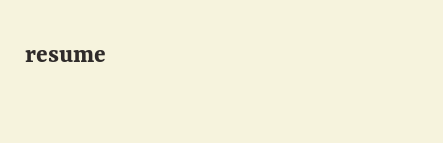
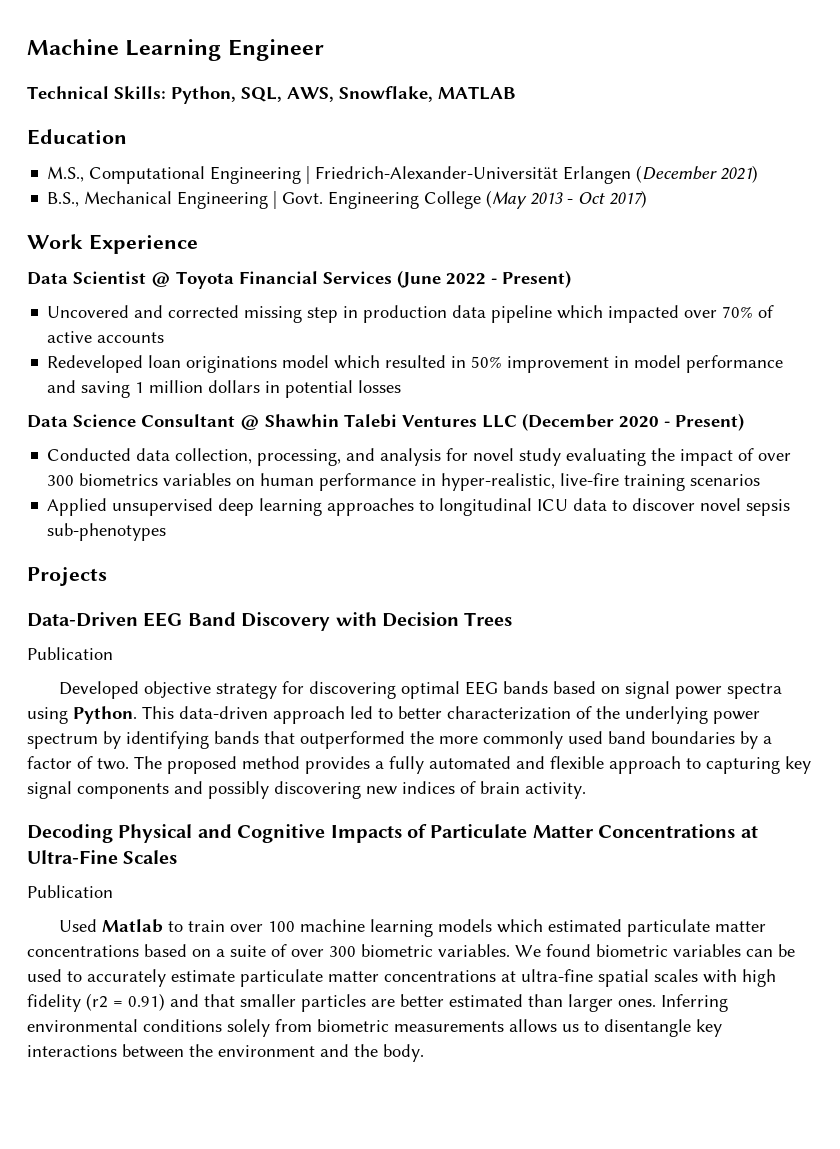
- resume
+ Machine Learning Engineer
+ Technical Skills: Python, SQL, AWS, Snowflake, MATLAB
+ Education
+ M.S., Computational Engineering | Friedrich-Alexander-Universität Erlangen (December 2021)
+ B.S., Mechanical Engineering | Govt. Engineering College (May 2013 - Oct 2017)
+ Work Experience
+ Data Scientist @ Toyota Financial Services (June 2022 - Present)
+ Uncovered and corrected missing step in production data pipeline which impacted over 70% of active accounts
+ Redeveloped loan originations model which resulted in 50% improvement in model performance and saving 1 million dollars in potential losses
+ Data Science Consultant @ Shawhin Talebi Ventures LLC (December 2020 - Present)
+ Conducted data collection, processing, and analysis for novel study evaluating the impact of over 300 biometrics variables on human performance in hyper-realistic, live-fire training scenarios
+ Applied unsupervised deep learning approaches to longitudinal ICU data to discover novel sepsis sub-phenotypes
+ Projects
+ Data-Driven EEG Band Discovery with Decision Trees
+ Publication
+ Developed objective strategy for discovering optimal EEG bands based on signal power spectra using Python. This data-driven approach led to better characterization of the underlying power spectrum by identifying bands that outperformed the more commonly used band boundaries by a factor of two. The proposed method provides a fully automated and flexible approach to capturing key signal components and possibly discovering new indices of brain activity.
+ Decoding Physical and Cognitive Impacts of Particulate Matter Concentrations at Ultra-Fine Scales
+ Publication
+ Used Matlab to train over 100 machine learning models which estimated particulate matter concentrations based on a suite of over 300 biometric variables. We found biometric variables can be used to accurately estimate particulate matter concentrations at ultra-fine spatial scales with high fidelity (r2 = 0.91) and that smaller particles are better estimated than larger ones. Inferring environmental conditions solely from biometric measurements allows us to disentangle key interactions between the environment and the body.

